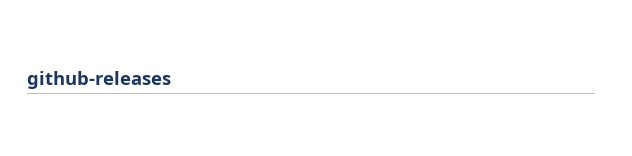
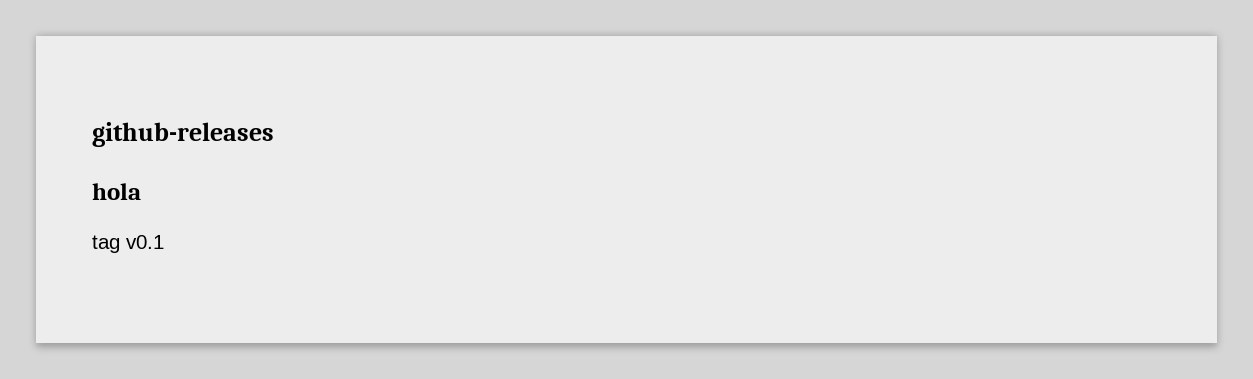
+ hola
+ tag v0.1

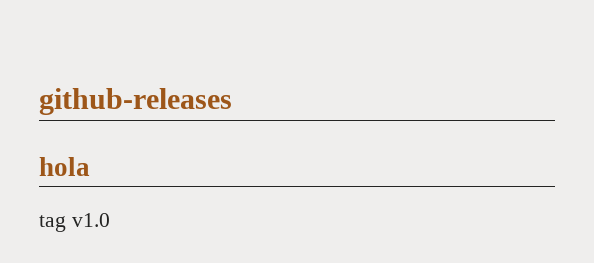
- tag v0.1
+ tag v1.0

